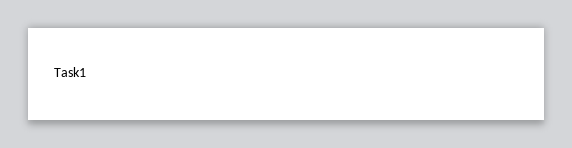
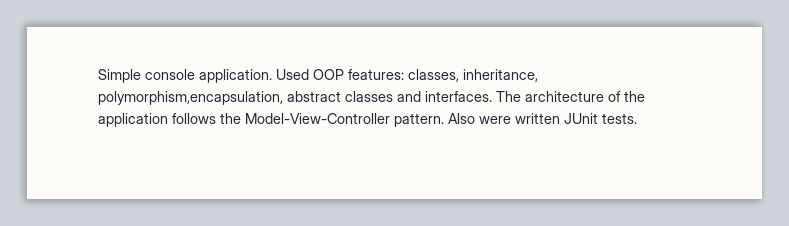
- Task1
+ Simple console application. Used OOP features: classes, inheritance, polymorphism,encapsulation, abstract classes and interfaces. The architecture of the application follows the Model-View-Controller pattern. Also were written JUnit tests.

